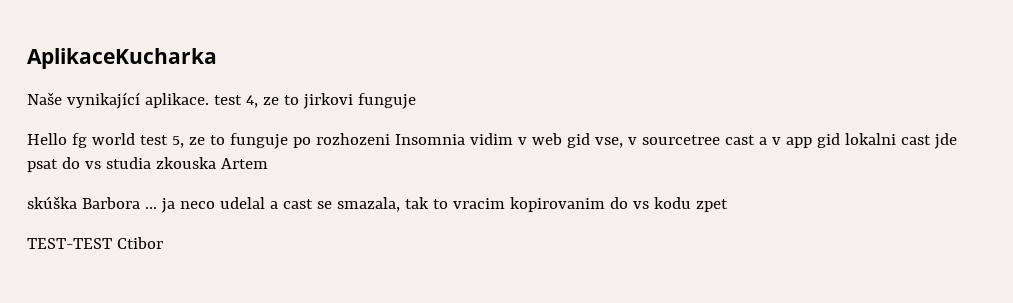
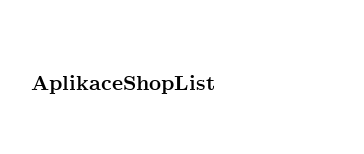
- AplikaceKucharka
- Naše vynikající aplikace. test 4, ze to jirkovi funguje
- Hello fg world test 5, ze to funguje po rozhozeni Insomnia vidim v web gid vse, v sourcetree cast a v app gid lokalni cast jde psat do vs studia zkouska Artem
- skúška Barbora ... ja neco udelal a cast se smazala, tak to vracim kopirovanim do vs kodu zpet
- TEST-TEST Ctibor
+ AplikaceShopList

